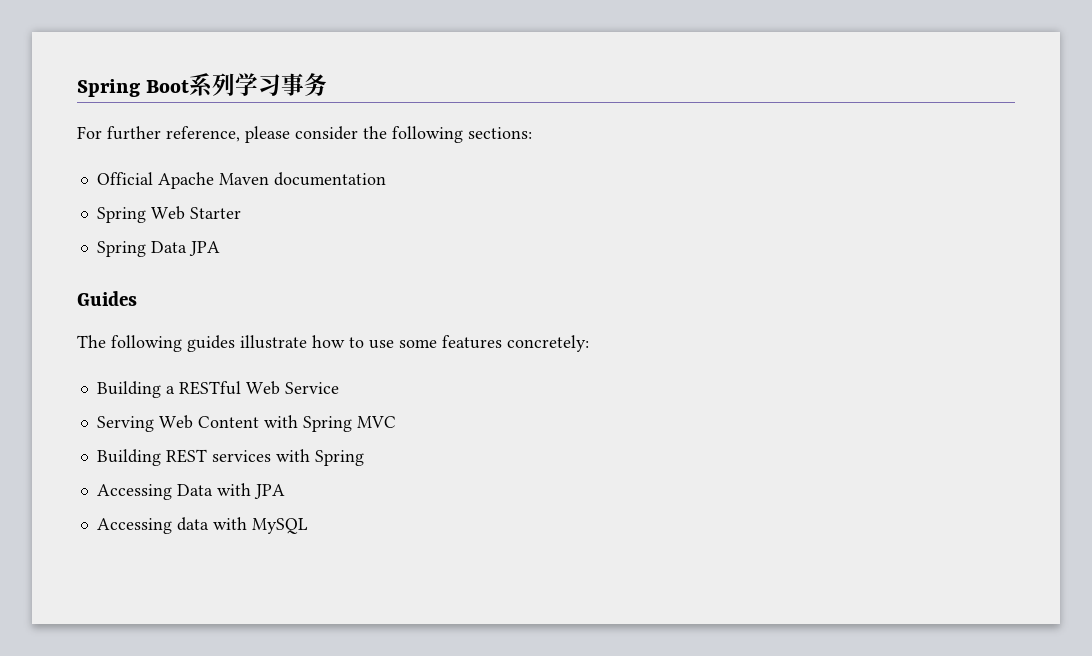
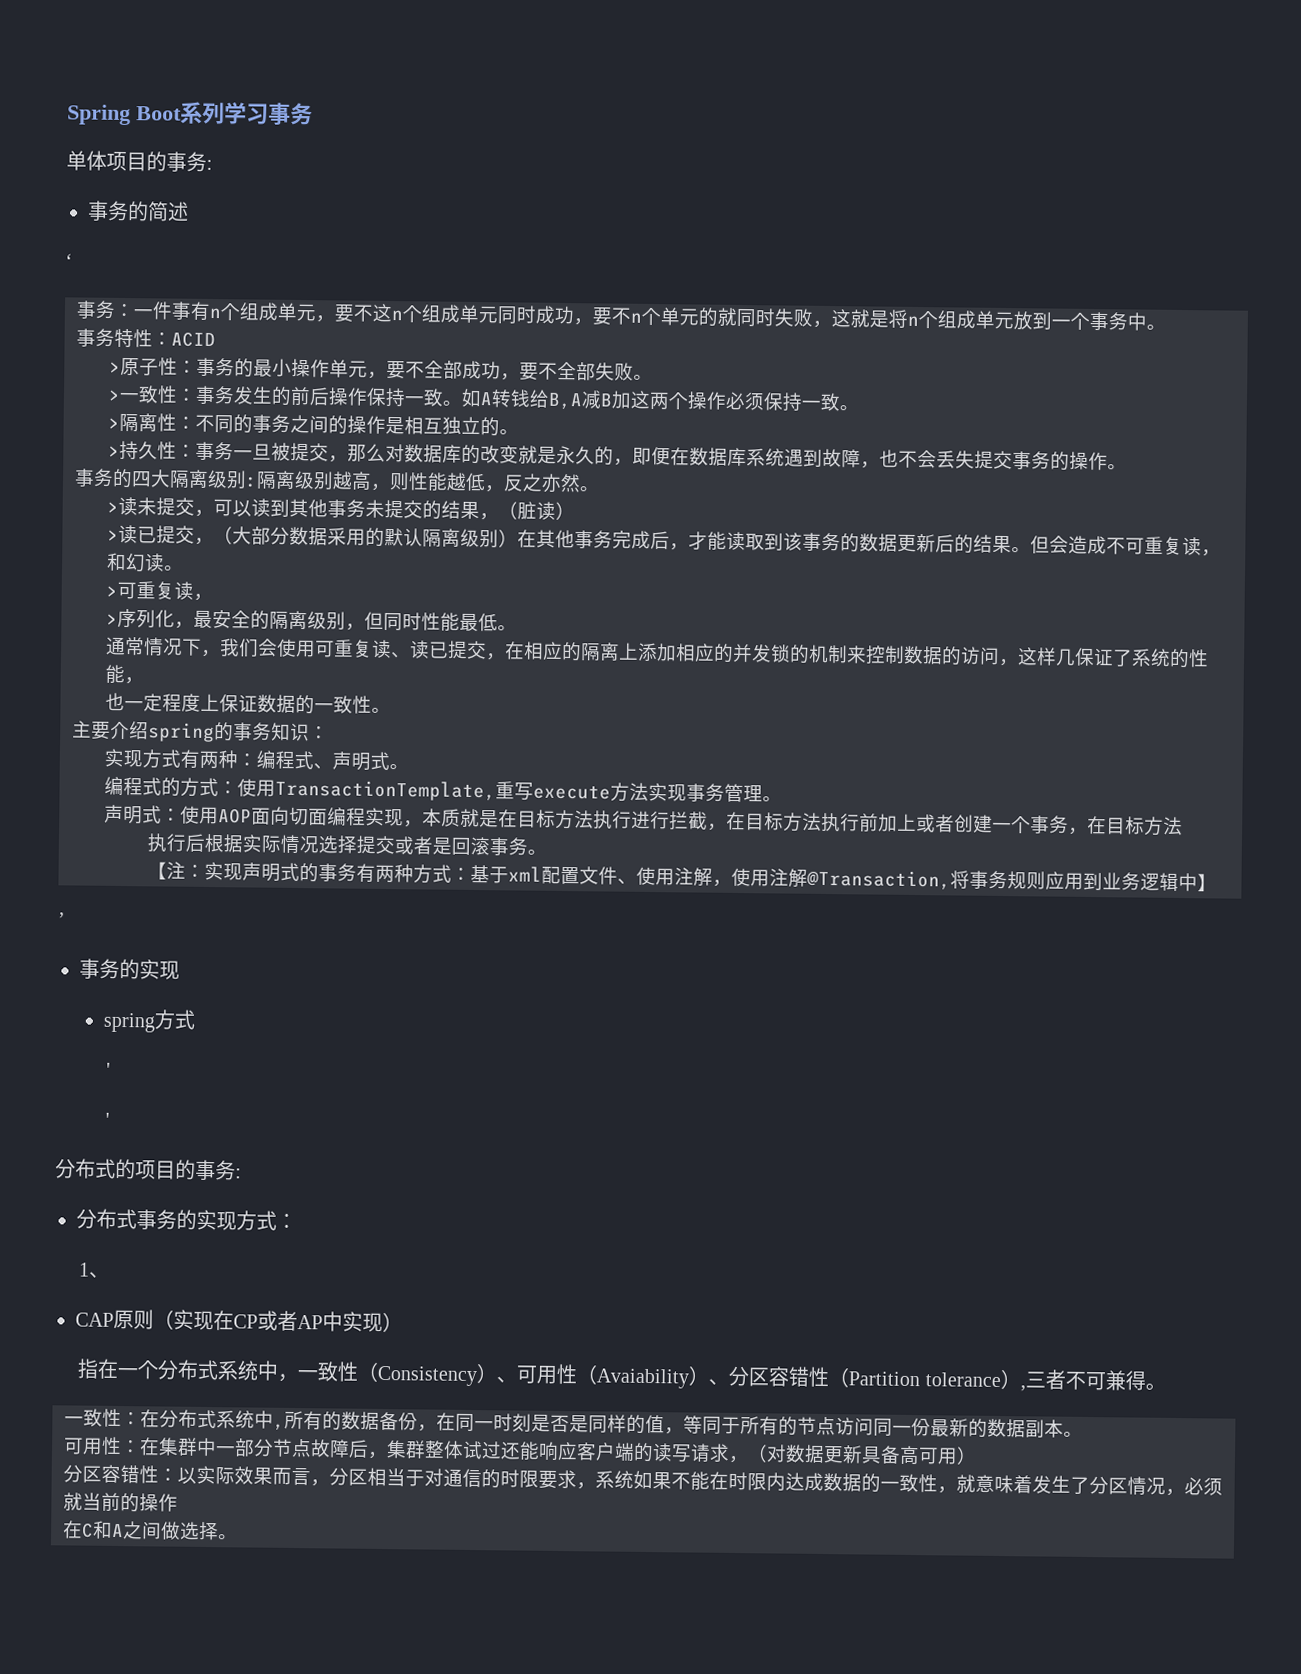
- For further reference, please consider the following sections:
- Official Apache Maven documentation
- Spring Web Starter
- Spring Data JPA
- Guides
- The following guides illustrate how to use some features concretely:
- Building a RESTful Web Service
- Serving Web Content with Spring MVC
- Building REST services with Spring
- Accessing Data with JPA
- Accessing data with MySQL
+ 单体项目的事务:
+ 事务的简述
+ ‘
+ 事务：一件事有n个组成单元，要不这n个组成单元同时成功，要不n个单元的就同时失败，这就是将n个组成单元放到一个事务中。
+ 事务特性：ACID
+ >原子性：事务的最小操作单元，要不全部成功，要不全部失败。
+ >一致性：事务发生的前后操作保持一致。如A转钱给B,A减B加这两个操作必须保持一致。
+ >隔离性：不同的事务之间的操作是相互独立的。
+ >持久性：事务一旦被提交，那么对数据库的改变就是永久的，即便在数据库系统遇到故障，也不会丢失提交事务的操作。
+ 事务的四大隔离级别:隔离级别越高，则性能越低，反之亦然。
+ >读未提交，可以读到其他事务未提交的结果，（脏读）
+ >读已提交，（大部分数据采用的默认隔离级别）在其他事务完成后，才能读取到该事务的数据更新后的结果。但会造成不可重复读，和幻读。
+ >可重复读，
+ >序列化，最安全的隔离级别，但同时性能最低。
+ 通常情况下，我们会使用可重复读、读已提交，在相应的隔离上添加相应的并发锁的机制来控制数据的访问，这样几保证了系统的性能，
+ 也一定程度上保证数据的一致性。
+ 主要介绍spring的事务知识：
+ 实现方式有两种：编程式、声明式。
+ 编程式的方式：使用TransactionTemplate,重写execute方法实现事务管理。
+ 声明式：使用AOP面向切面编程实现，本质就是在目标方法执行进行拦截，在目标方法执行前加上或者创建一个事务，在目标方法
+ 执行后根据实际情况选择提交或者是回滚事务。
+ 【注：实现声明式的事务有两种方式：基于xml配置文件、使用注解，使用注解@Transaction,将事务规则应用到业务逻辑中】
+ ’
+ 事务的实现
+ spring方式
+ '
+ '
+ 分布式的项目的事务:
+ 分布式事务的实现方式：
+ 1、
+ CAP原则（实现在CP或者AP中实现）
+ 指在一个分布式系统中，一致性（Consistency）、可用性（Avaiability）、分区容错性（Partition tolerance）,三者不可兼得。
+ 一致性：在分布式系统中,所有的数据备份，在同一时刻是否是同样的值，等同于所有的节点访问同一份最新的数据副本。
+ 可用性：在集群中一部分节点故障后，集群整体试过还能响应客户端的读写请求，（对数据更新具备高可用）
+ 分区容错性：以实际效果而言，分区相当于对通信的时限要求，系统如果不能在时限内达成数据的一致性，就意味着发生了分区情况，必须就当前的操作
+ 在C和A之间做选择。

